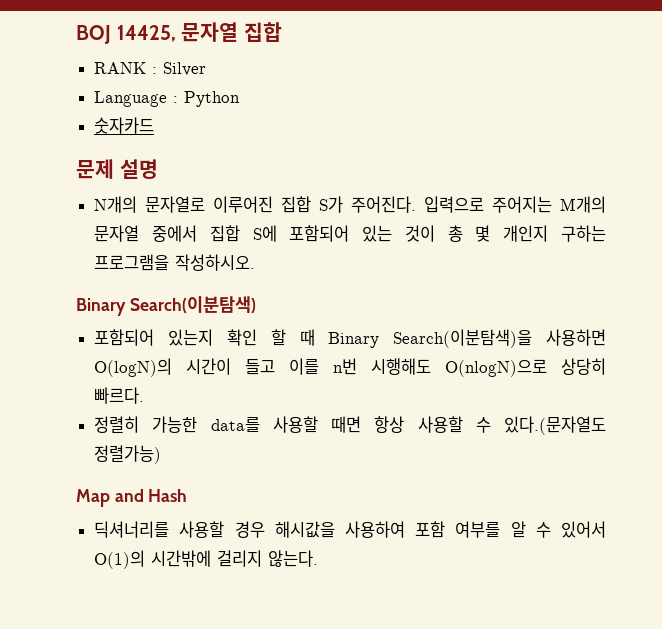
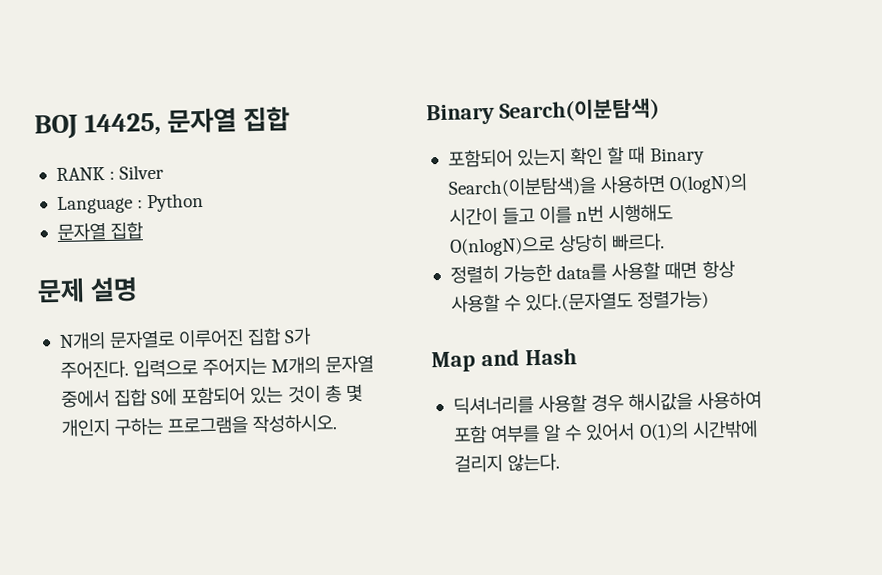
  Language : Python
- 숫자카드
+ 문자열 집합

